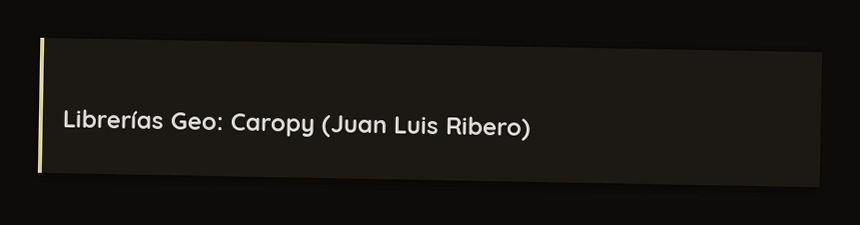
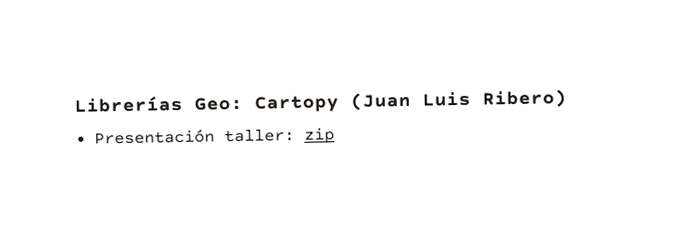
- Librerías Geo: Caropy (Juan Luis Ribero)
+ Librerías Geo: Cartopy (Juan Luis Ribero)
+ Presentación taller: zip

